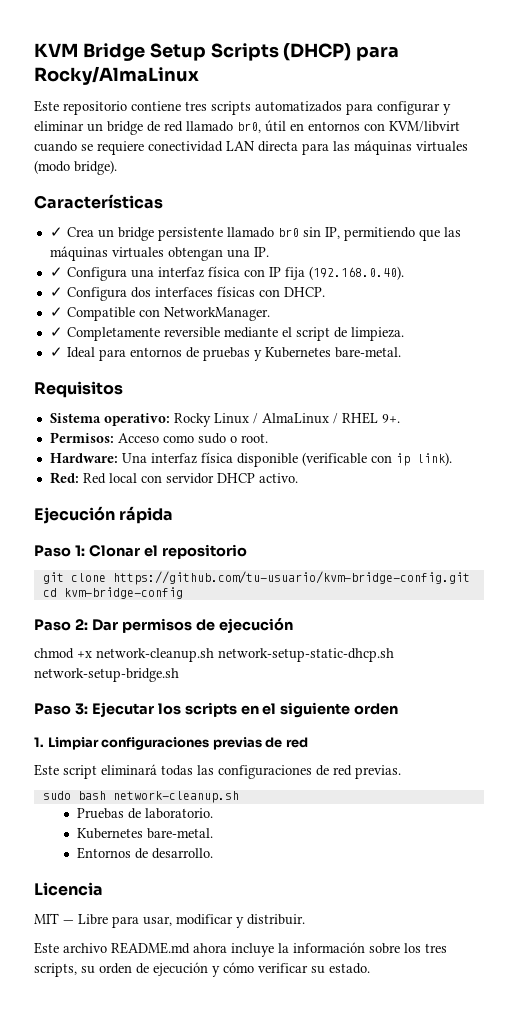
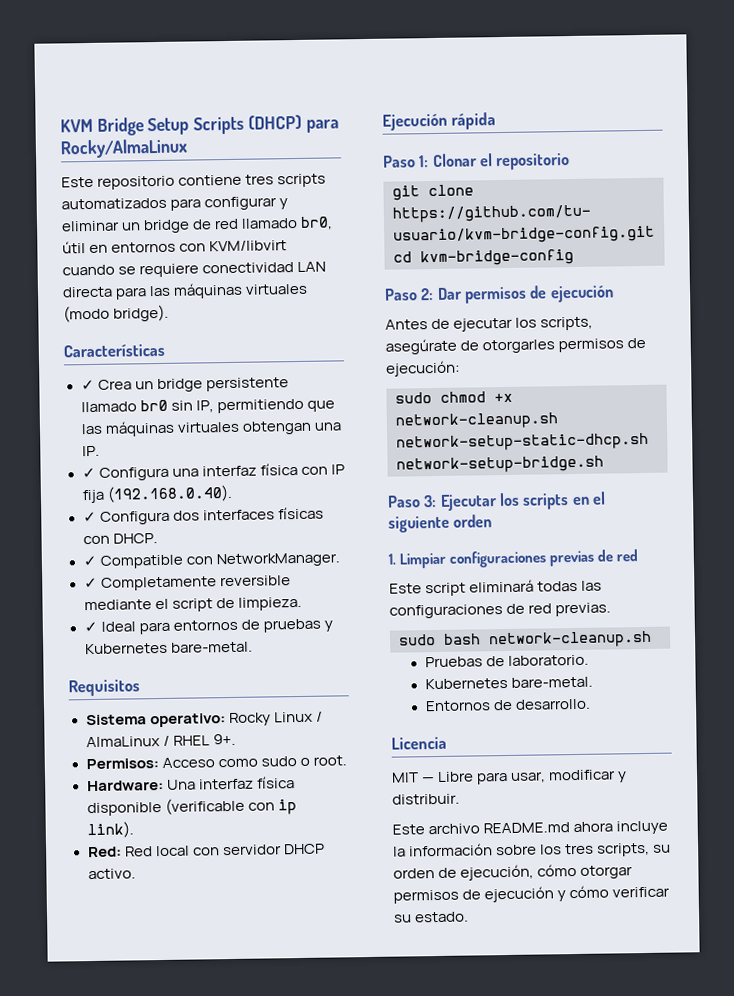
- chmod +x network-cleanup.sh network-setup-static-dhcp.sh network-setup-bridge.sh
+ Antes de ejecutar los scripts, asegúrate de otorgarles permisos de ejecución:
+ sudo chmod +x network-cleanup.sh network-setup-static-dhcp.sh network-setup-bridge.sh
- Este archivo README.md ahora incluye la información sobre los tres scripts, su orden de ejecución y cómo verificar su estado.
+ Este archivo README.md ahora incluye la información sobre los tres scripts, su orden de ejecución, cómo otorgar permisos de ejecución y cómo verificar su estado.

